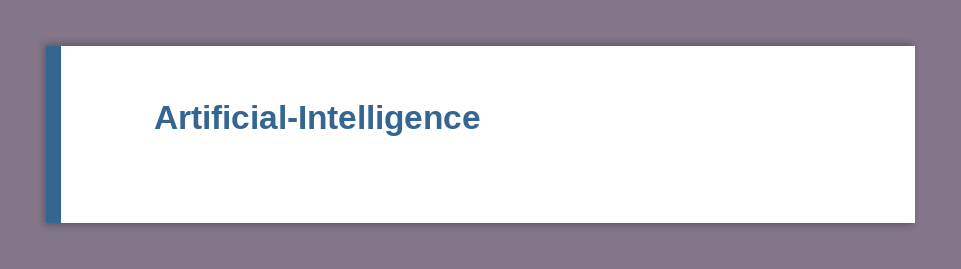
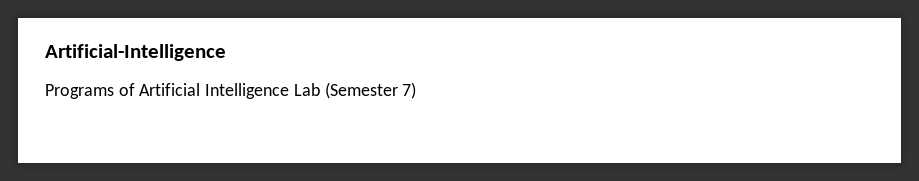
+ Programs of Artificial Intelligence Lab (Semester 7)

